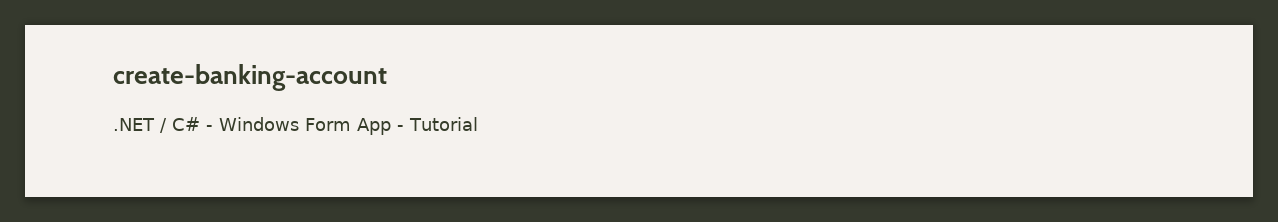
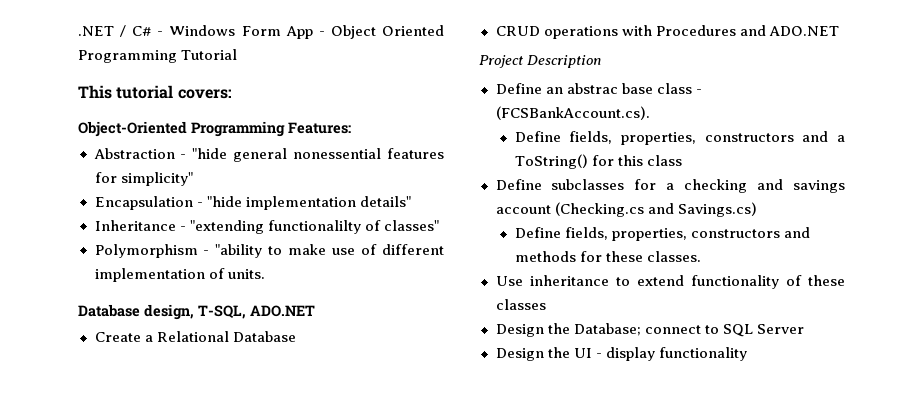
- create-banking-account
- .NET / C# - Windows Form App - Tutorial
+ .NET / C# - Windows Form App - Object Oriented Programming Tutorial
+ This tutorial covers:
+ Object-Oriented Programming Features:
+ Abstraction - "hide general nonessential features for simplicity"
+ Encapsulation - "hide implementation details"
+ Inheritance - "extending functionalilty of classes"
+ Polymorphism - "ability to make use of different implementation of units.
+ Database design, T-SQL, ADO.NET
+ Create a Relational Database
+ CRUD operations with Procedures and ADO.NET
+ Project Description
+ Define an abstrac base class - (FCSBankAccount.cs).
+ Define fields, properties, constructors and a ToString() for this class
+ Define subclasses for a checking and savings account (Checking.cs and Savings.cs)
+ Define fields, properties, constructors and methods for these classes.
+ Use inheritance to extend functionality of these classes
+ Design the Database; connect to SQL Server
+ Design the UI - display functionality

